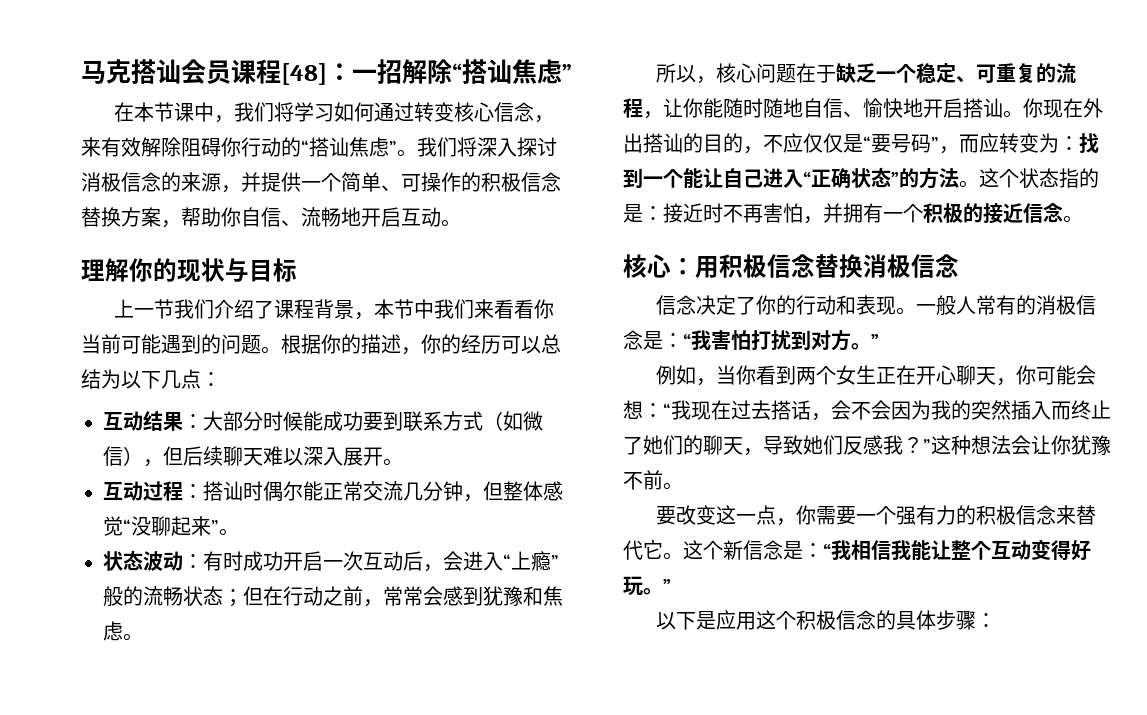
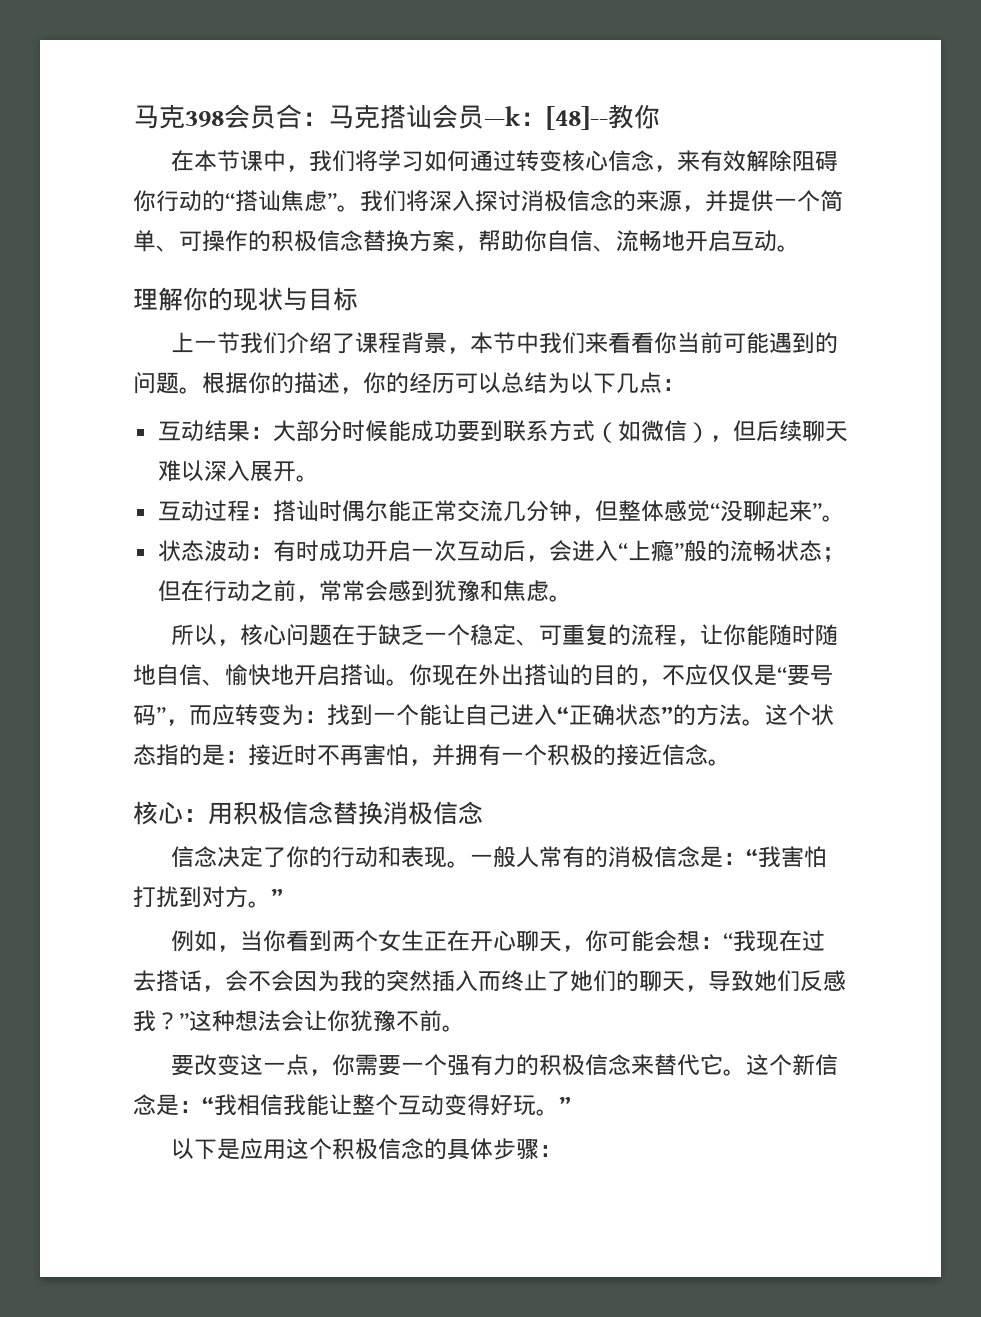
- 马克搭讪会员课程[48]：一招解除“搭讪焦虑”
+ 马克398会员合：马克搭讪会员—k：[48]--教你

